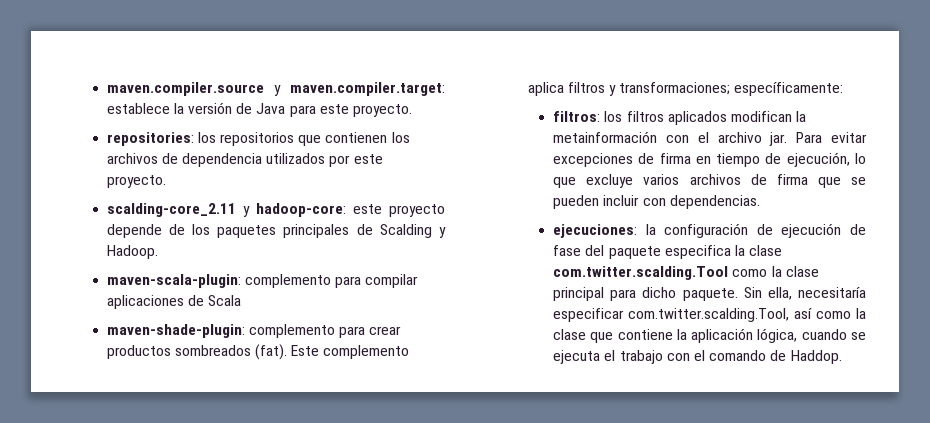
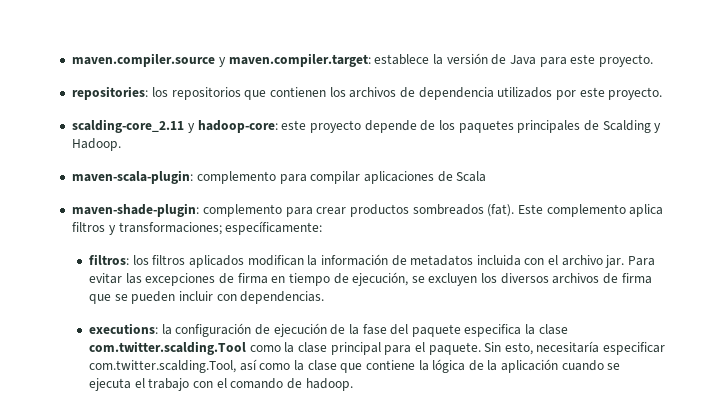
- filtros: los filtros aplicados modifican la metainformación con el archivo jar.
+ filtros: los filtros aplicados modifican la información de metadatos incluida con el archivo jar.
- Para evitar excepciones de firma en tiempo de ejecución, lo que excluye varios archivos de firma que se pueden incluir con dependencias.
+ Para evitar las excepciones de firma en tiempo de ejecución, se excluyen los diversos archivos de firma que se pueden incluir con dependencias.
- ejecuciones: la configuración de ejecución de fase del paquete especifica la clase com.twitter.scalding.Tool como la clase principal para dicho paquete.
+ executions: la configuración de ejecución de la fase del paquete especifica la clase com.twitter.scalding.Tool como la clase principal para el paquete.
- Sin ella, necesitaría especificar com.twitter.scalding.Tool, así como la clase que contiene la aplicación lógica, cuando se ejecuta el trabajo con el comando de Haddop.
+ Sin esto, necesitaría especificar com.twitter.scalding.Tool, así como la clase que contiene la lógica de la aplicación cuando se ejecuta el trabajo con el comando de hadoop.

